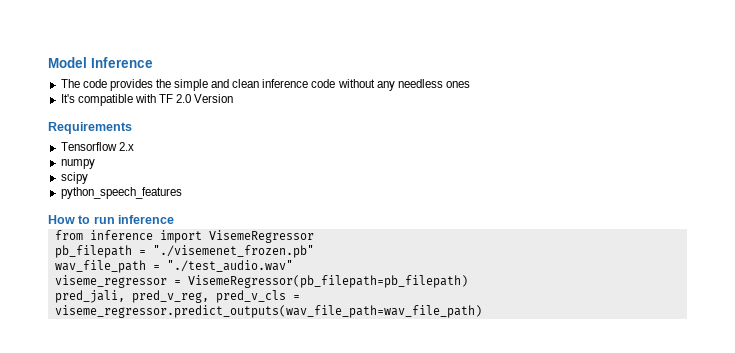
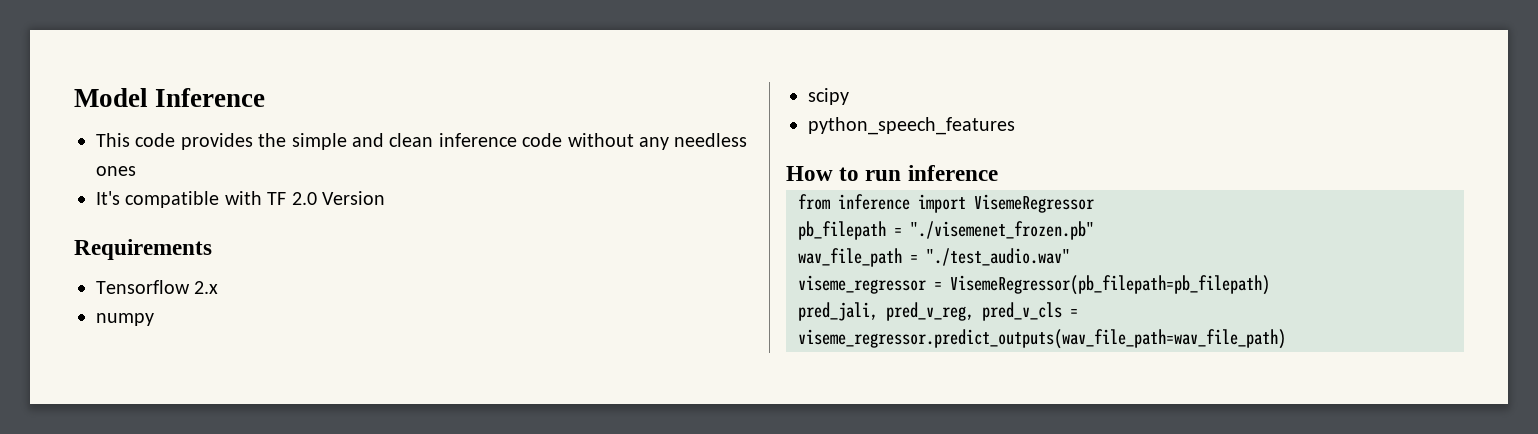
- The code provides the simple and clean inference code without any needless ones
+ This code provides the simple and clean inference code without any needless ones

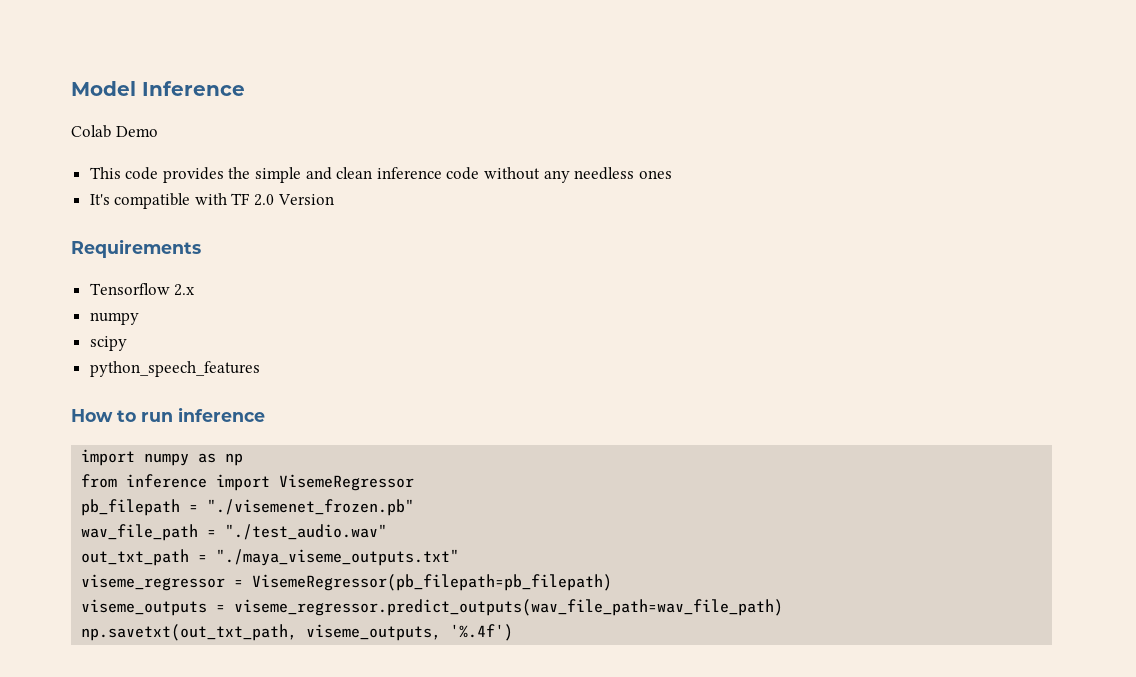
+ Colab Demo
+ import numpy as np
+ out_txt_path = "./maya_viseme_outputs.txt"
- pred_jali, pred_v_reg, pred_v_cls = viseme_regressor.predict_outputs(wav_file_path=wav_file_path)
+ viseme_outputs = viseme_regressor.predict_outputs(wav_file_path=wav_file_path)
+ np.savetxt(out_txt_path, viseme_outputs, '%.4f')

